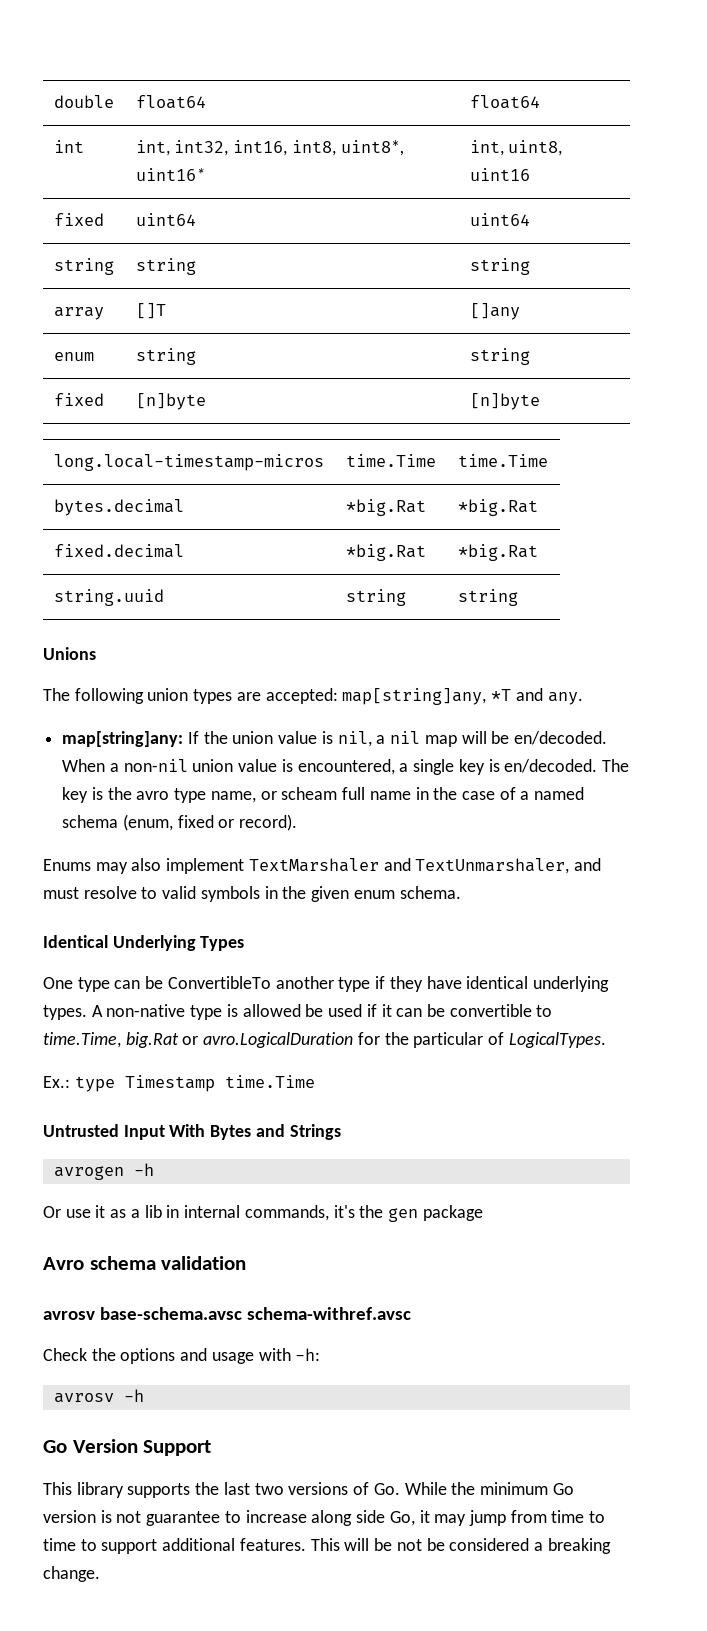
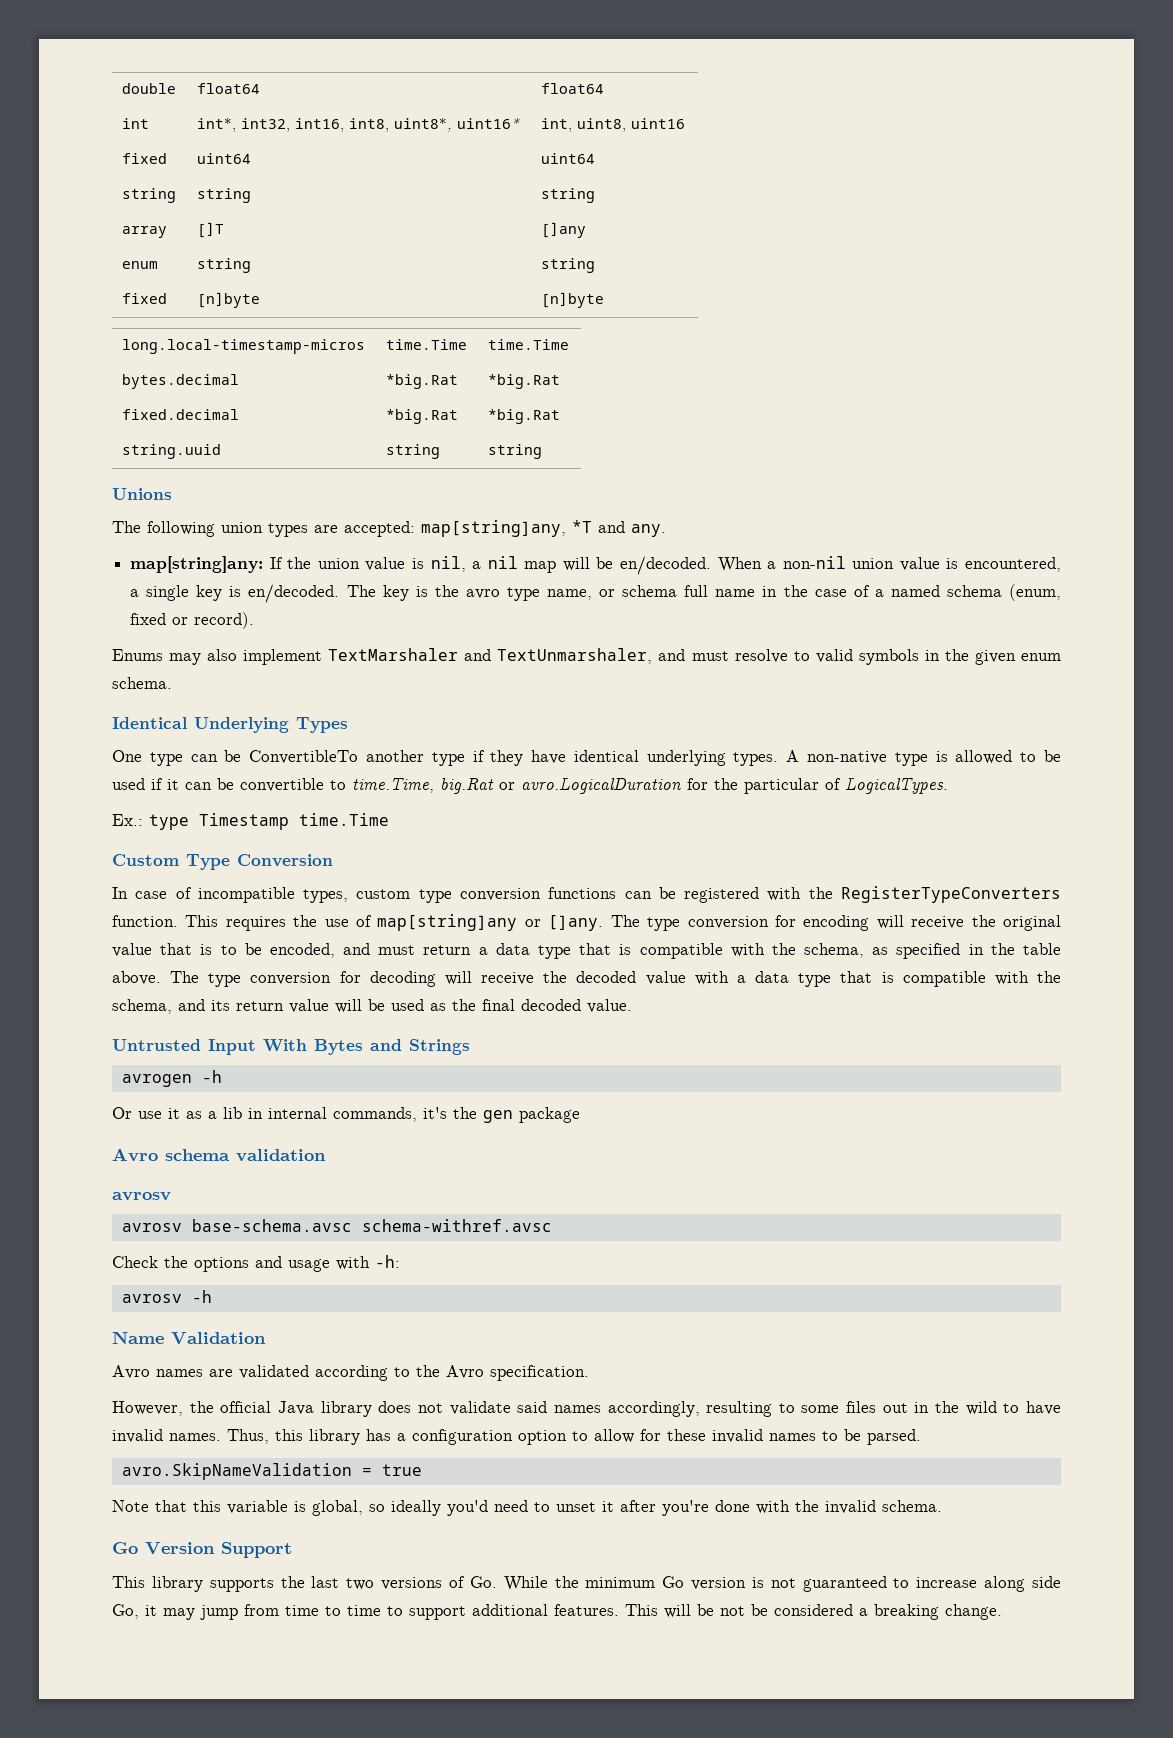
- int | int, int32, int16, int8, uint8*, uint16* | int, uint8, uint16
+ int | int*, int32, int16, int8, uint8*, uint16* | int, uint8, uint16
- The key is the avro type name, or scheam full name in the case of a named schema (enum, fixed or record).
+ The key is the avro type name, or schema full name in the case of a named schema (enum, fixed or record).
- A non-native type is allowed be used if it can be convertible to time.Time, big.Rat or avro.LogicalDuration for the particular of LogicalTypes.
+ A non-native type is allowed to be used if it can be convertible to time.Time, big.Rat or avro.LogicalDuration for the particular of LogicalTypes.
+ Custom Type Conversion
+ In case of incompatible types, custom type conversion functions can be registered with the RegisterTypeConverters function. This requires the use of map[string]any or []any. The type conversion for encoding will receive the original value that is to be encoded, and must return a data type that is compatible with the schema, as specified in the table above. The type conversion for decoding will receive the decoded value with a data type that is compatible with the schema, and its return value will be used as the final decoded value.
  Avro schema validation
+ avrosv
+ Name Validation
+ Avro names are validated according to the Avro specification.
+ However, the official Java library does not validate said names accordingly, resulting to some files out in the wild to have invalid names. Thus, this library has a configuration option to allow for these invalid names to be parsed.
+ avro.SkipNameValidation = true
+ Note that this variable is global, so ideally you'd need to unset it after you're done with the invalid schema.
- This library supports the last two versions of Go. While the minimum Go version is not guarantee to increase along side Go, it may jump from time to time to support additional features.
+ This library supports the last two versions of Go. While the minimum Go version is not guaranteed to increase along side Go, it may jump from time to time to support additional features.

